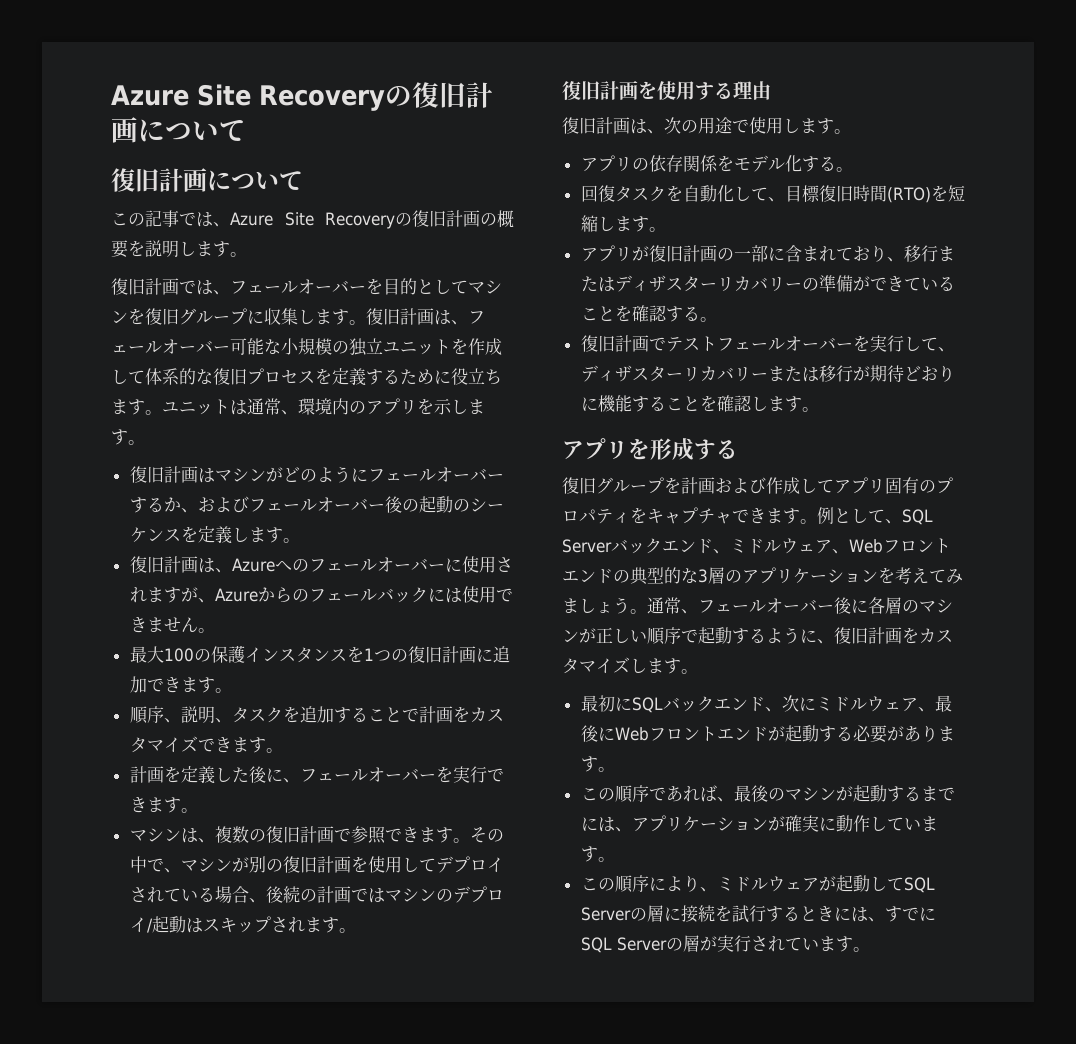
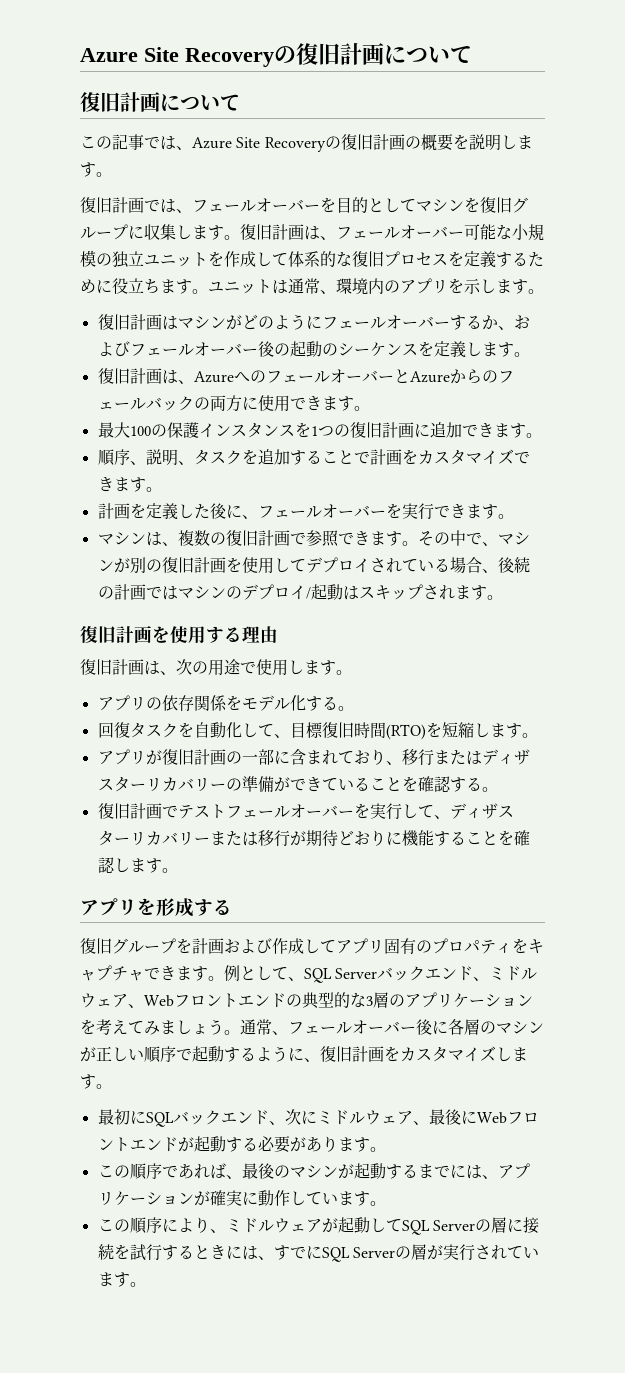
- 復旧計画は、Azureへのフェールオーバーに使用されますが、Azureからのフェールバックには使用できません。
+ 復旧計画は、AzureへのフェールオーバーとAzureからのフェールバックの両方に使用できます。

